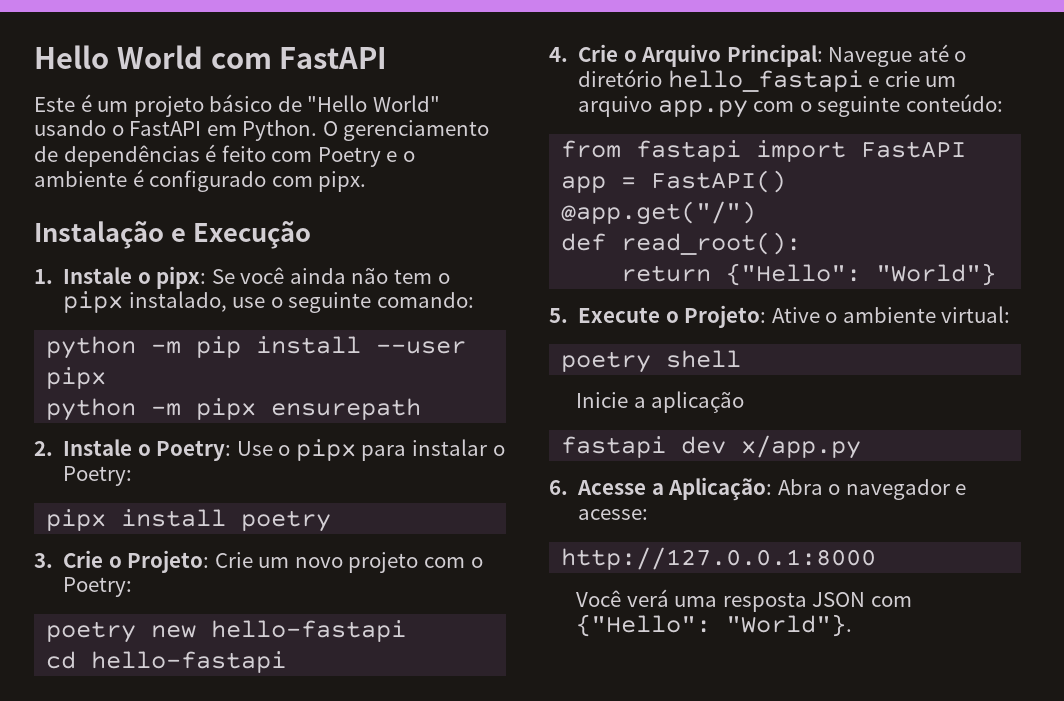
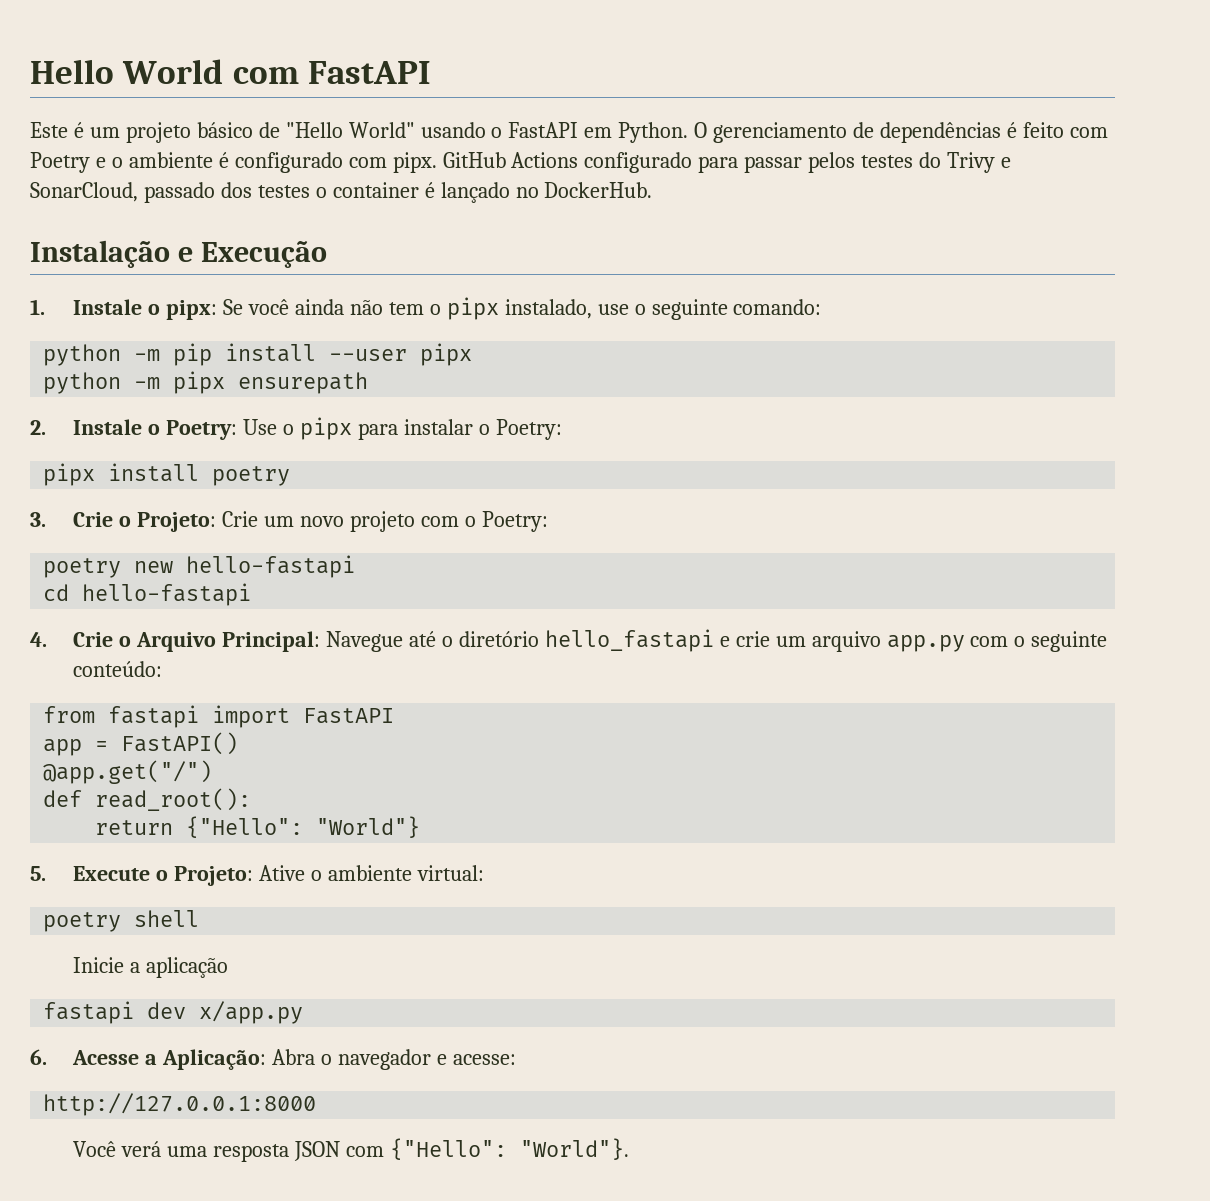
+ GitHub Actions configurado para passar pelos testes do Trivy e SonarCloud, passado dos testes o container é lançado no DockerHub.

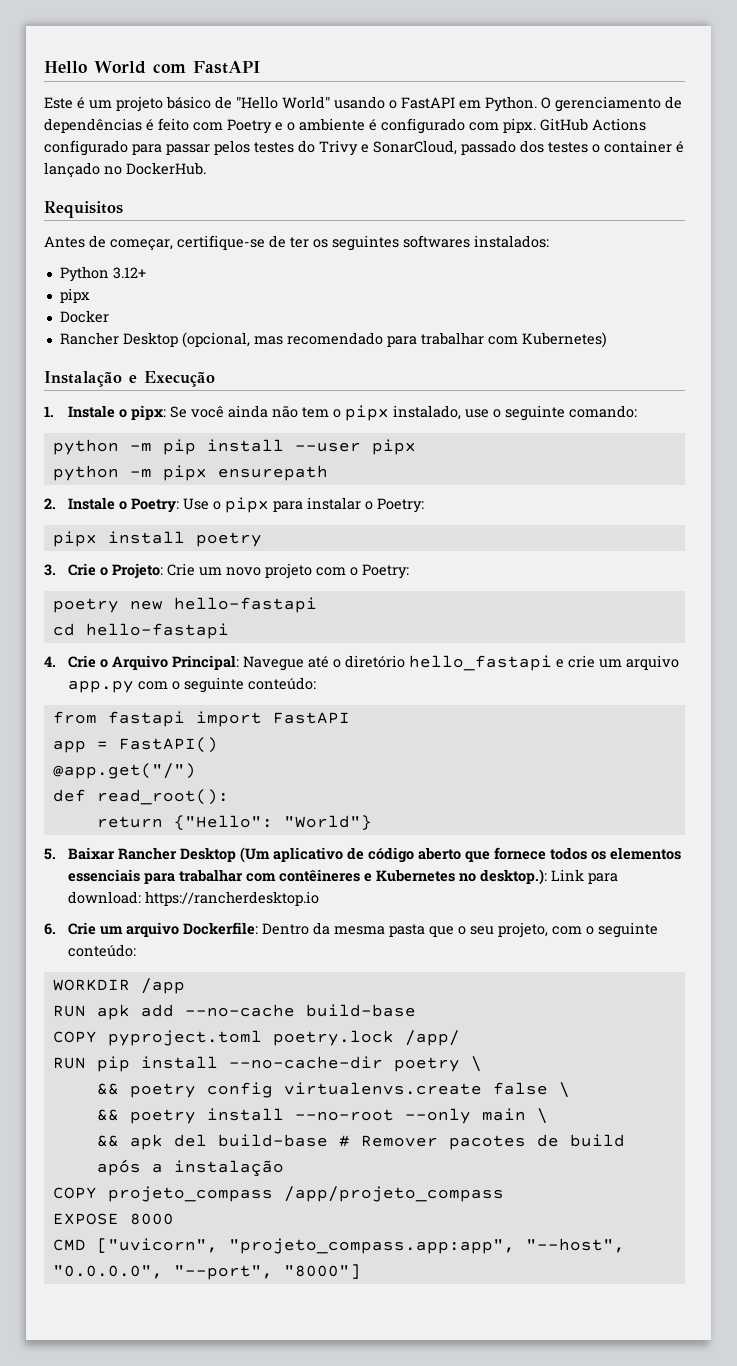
+ Requisitos
+ Antes de começar, certifique-se de ter os seguintes softwares instalados:
+ Python 3.12+
+ pipx
+ Docker
+ Rancher Desktop (opcional, mas recomendado para trabalhar com Kubernetes)
- 5. Execute o Projeto: Ative o ambiente virtual:
- poetry shell
- Inicie a aplicação
- fastapi dev x/app.py
- 6. Acesse a Aplicação: Abra o navegador e acesse:
- http://127.0.0.1:8000
- Você verá uma resposta JSON com {"Hello": "World"}.
+ 5. Baixar Rancher Desktop (Um aplicativo de código aberto que fornece todos os elementos essenciais para trabalhar com contêineres e Kubernetes no desktop.): Link para download: https://rancherdesktop.io
+ 6. Crie um arquivo Dockerfile: Dentro da mesma pasta que o seu projeto, com o seguinte conteúdo:
+ WORKDIR /app
+ RUN apk add --no-cache build-base
+ COPY pyproject.toml poetry.lock /app/
+ RUN pip install --no-cache-dir poetry \
+ && poetry config virtualenvs.create false \
+ && poetry install --no-root --only main \
+ && apk del build-base # Remover pacotes de build após a instalação
+ COPY projeto_compass /app/projeto_compass
+ EXPOSE 8000
+ CMD ["uvicorn", "projeto_compass.app:app", "--host", "0.0.0.0", "--port", "8000"]

